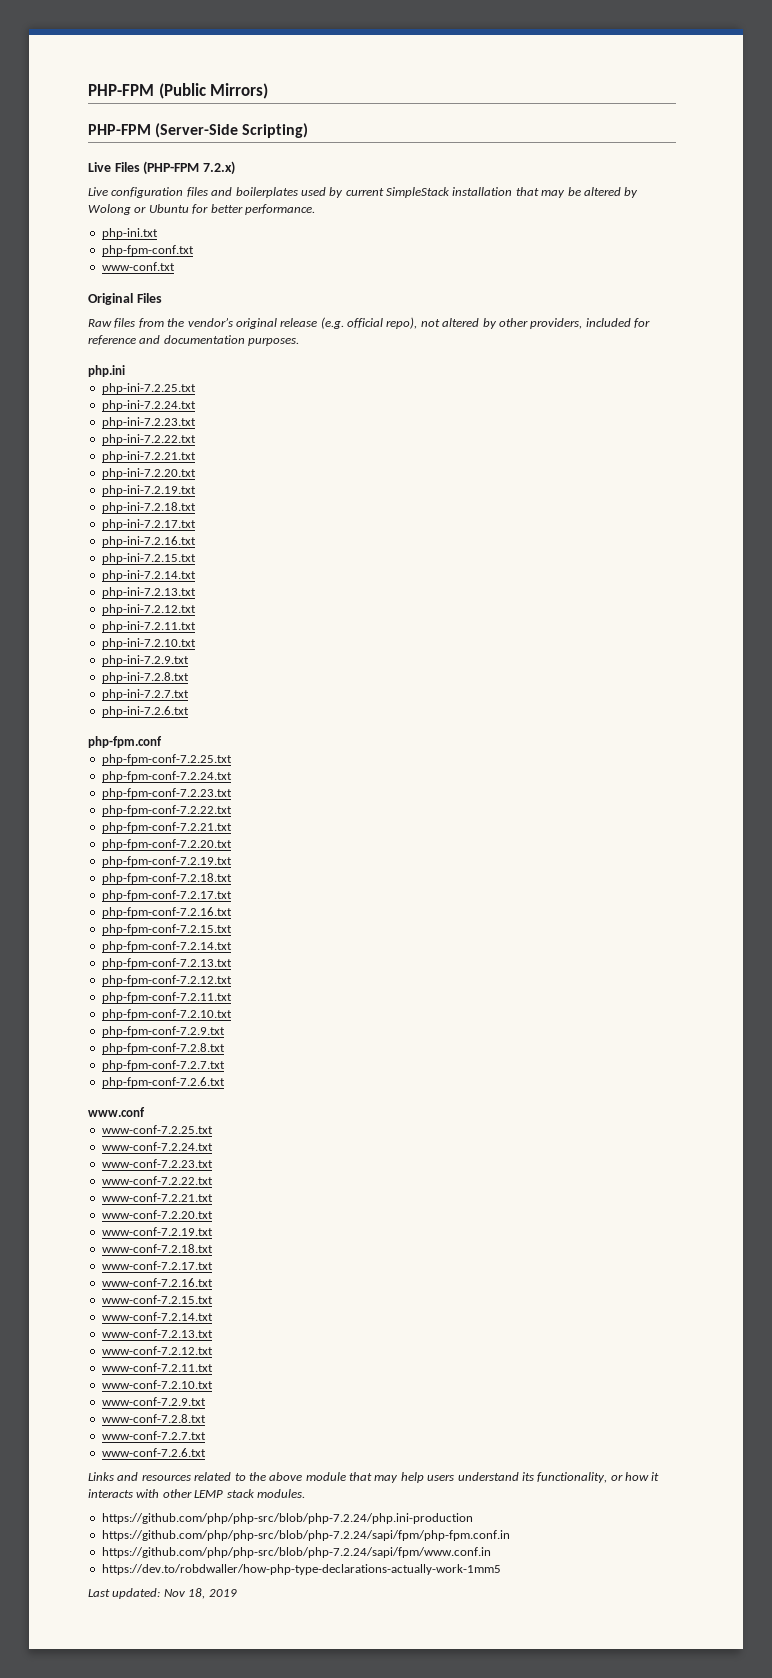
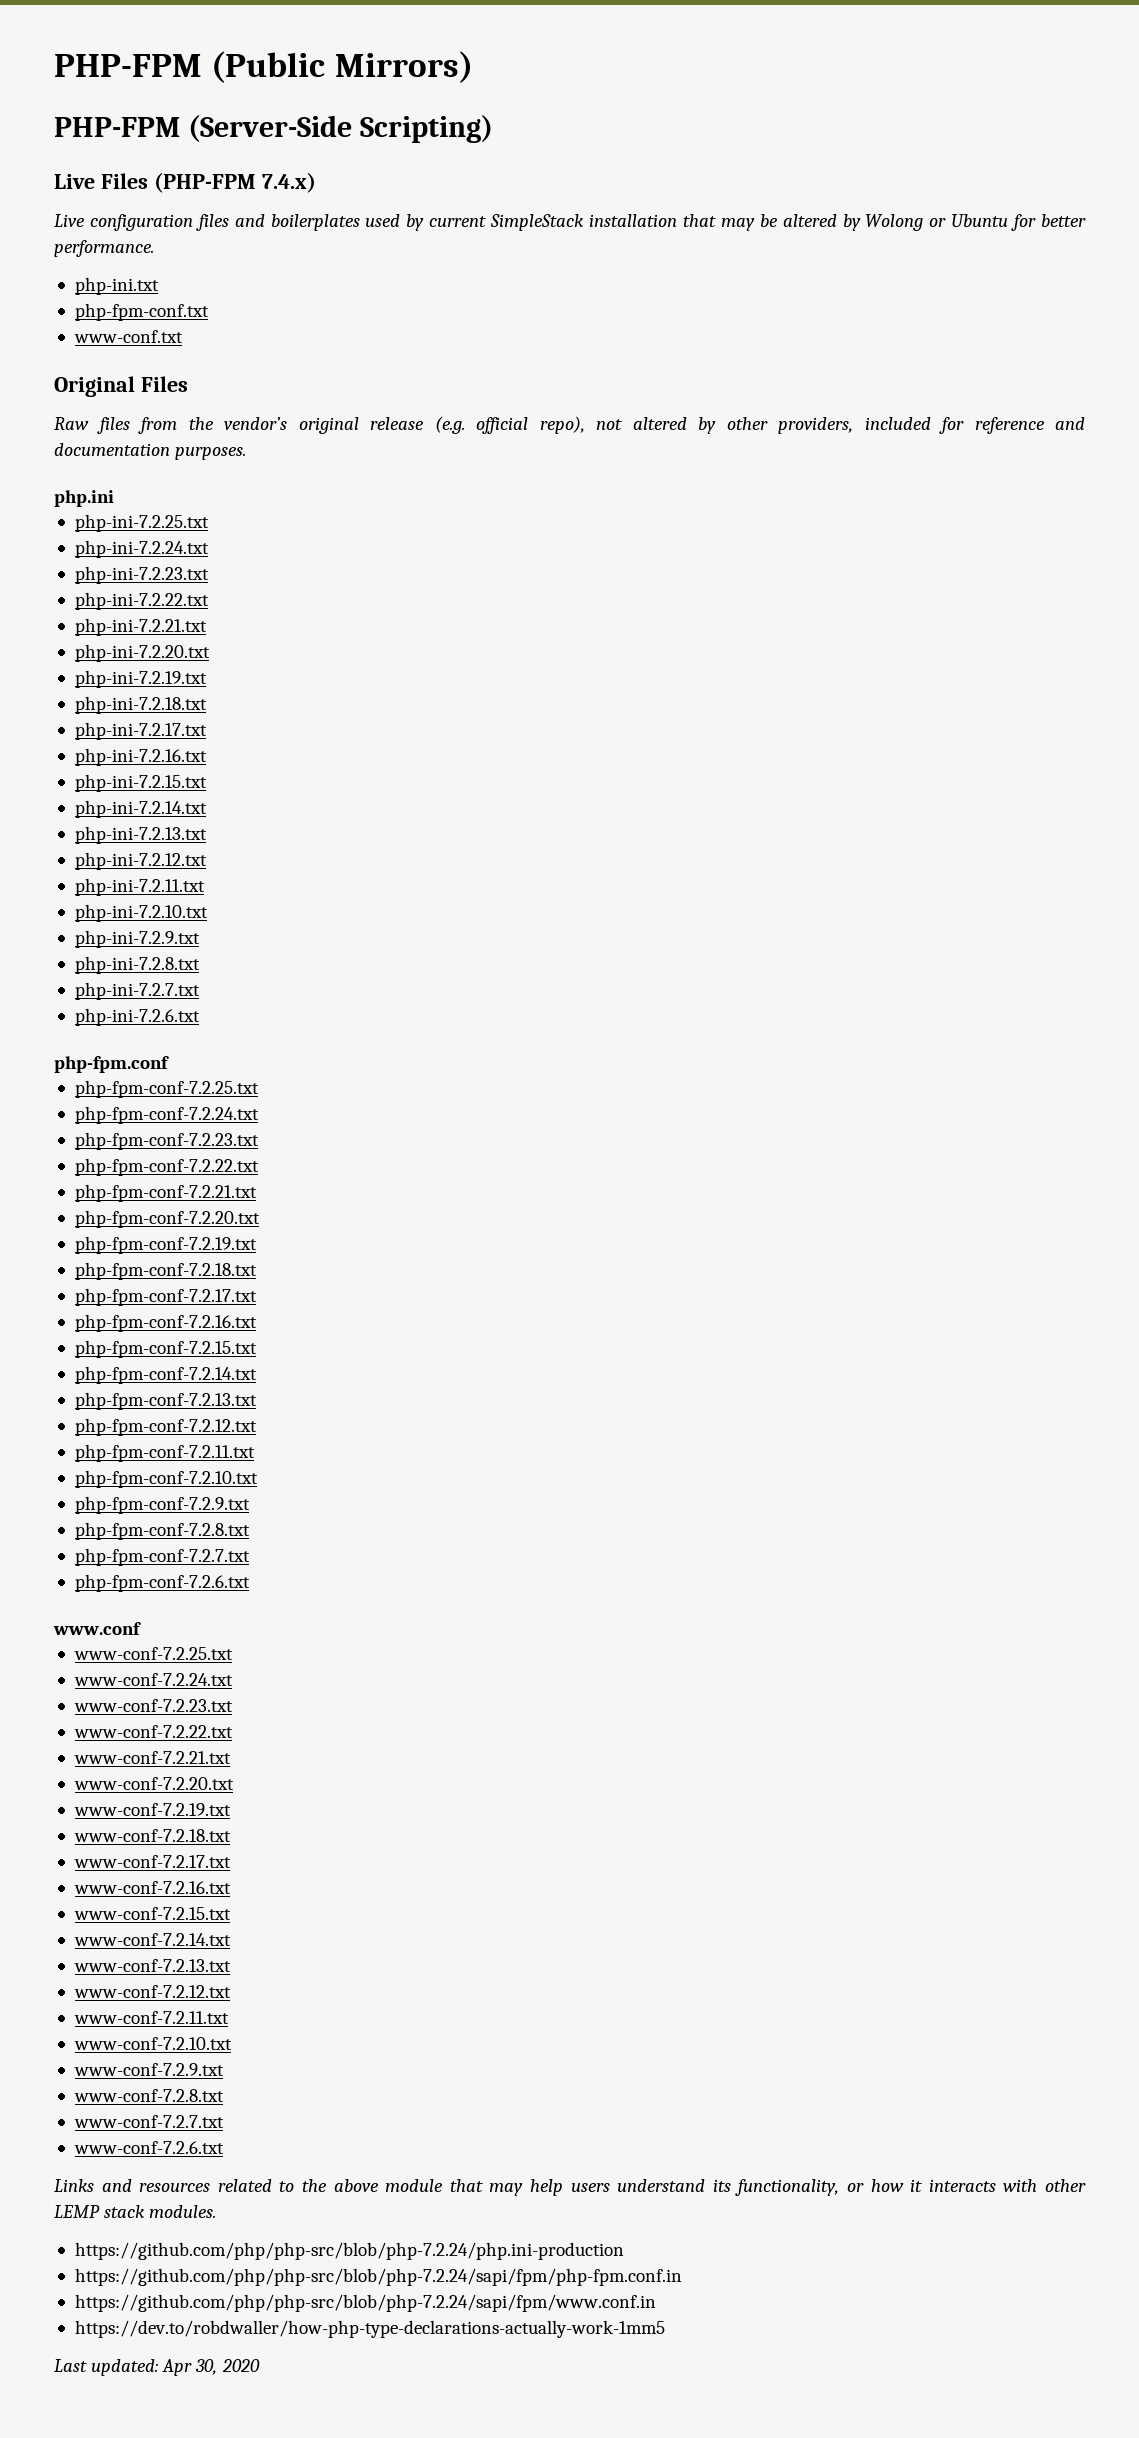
- Live Files (PHP-FPM 7.2.x)
+ Live Files (PHP-FPM 7.4.x)
- Last updated: Nov 18, 2019
+ Last updated: Apr 30, 2020

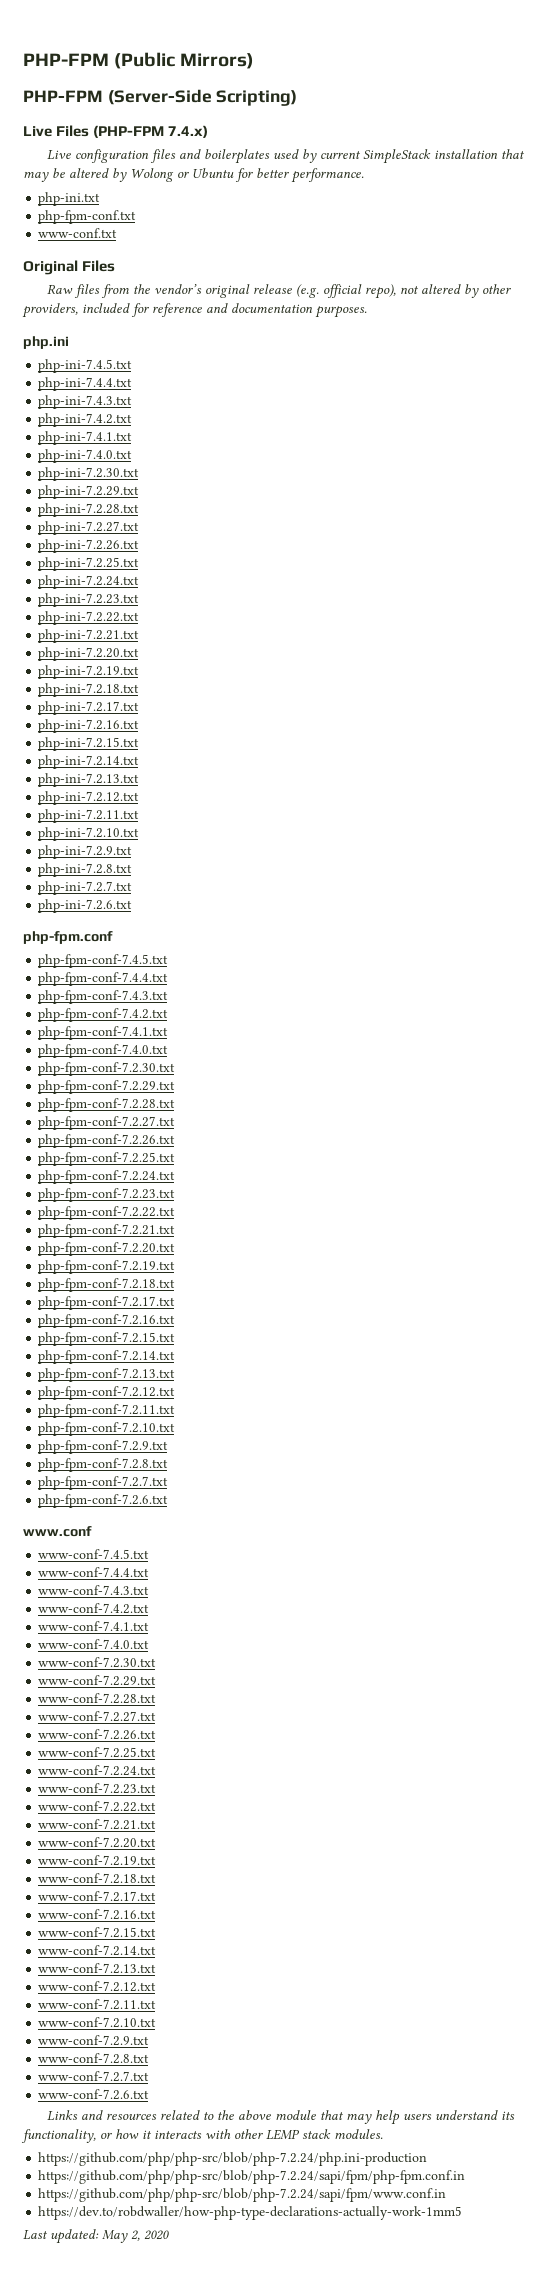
+ php-ini-7.4.5.txt
+ php-ini-7.4.4.txt
+ php-ini-7.4.3.txt
+ php-ini-7.4.2.txt
+ php-ini-7.4.1.txt
+ php-ini-7.4.0.txt
+ php-ini-7.2.30.txt
+ php-ini-7.2.29.txt
+ php-ini-7.2.28.txt
+ php-ini-7.2.27.txt
+ php-ini-7.2.26.txt
+ php-fpm-conf-7.4.5.txt
+ php-fpm-conf-7.4.4.txt
+ php-fpm-conf-7.4.3.txt
+ php-fpm-conf-7.4.2.txt
+ php-fpm-conf-7.4.1.txt
+ php-fpm-conf-7.4.0.txt
+ php-fpm-conf-7.2.30.txt
+ php-fpm-conf-7.2.29.txt
+ php-fpm-conf-7.2.28.txt
+ php-fpm-conf-7.2.27.txt
+ php-fpm-conf-7.2.26.txt
+ www-conf-7.4.5.txt
+ www-conf-7.4.4.txt
+ www-conf-7.4.3.txt
+ www-conf-7.4.2.txt
+ www-conf-7.4.1.txt
+ www-conf-7.4.0.txt
+ www-conf-7.2.30.txt
+ www-conf-7.2.29.txt
+ www-conf-7.2.28.txt
+ www-conf-7.2.27.txt
+ www-conf-7.2.26.txt
- Last updated: Apr 30, 2020
+ Last updated: May 2, 2020

